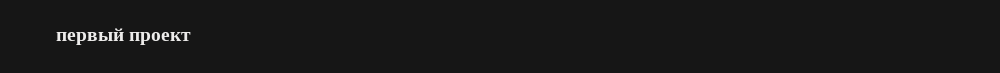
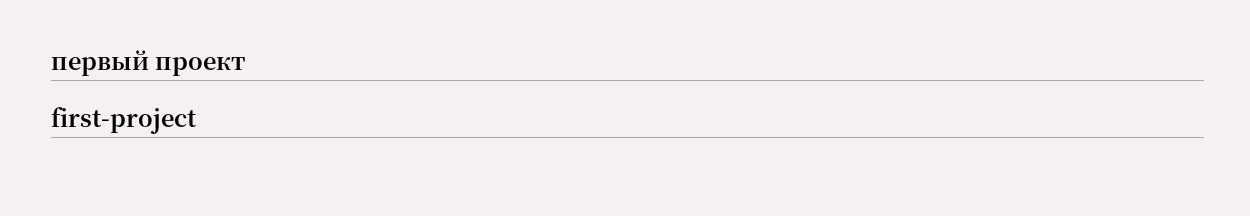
+ first-project

